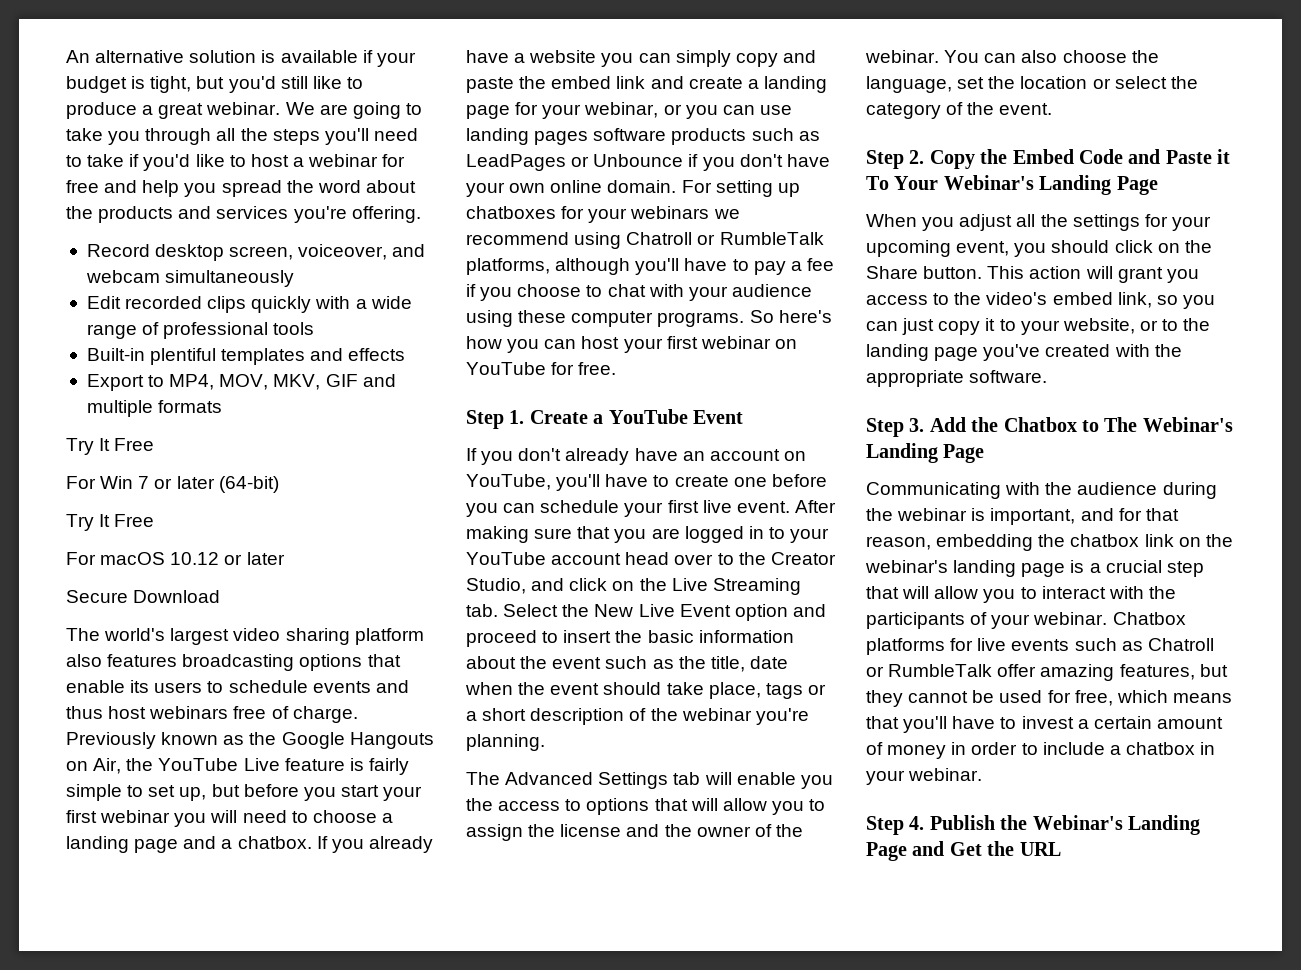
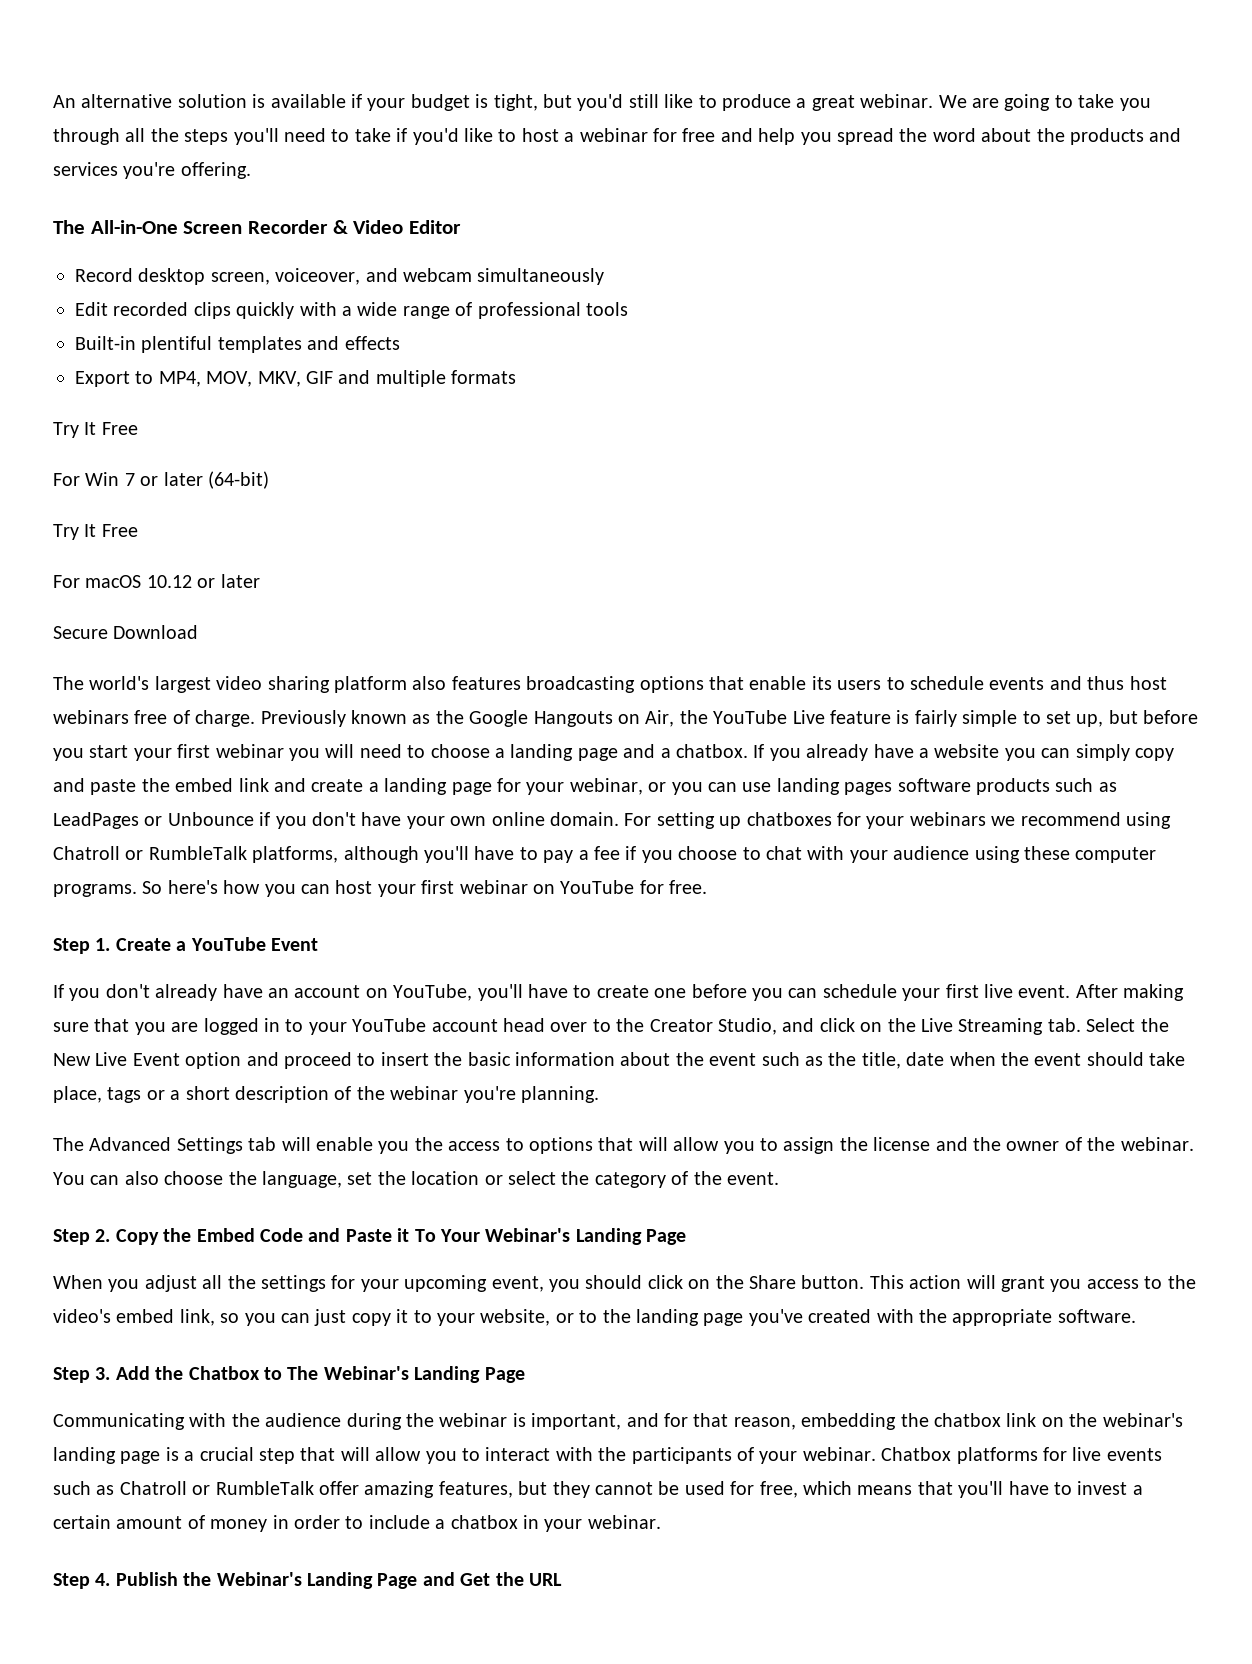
+ The All-in-One Screen Recorder & Video Editor

